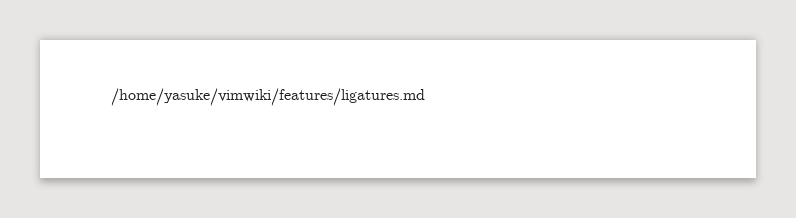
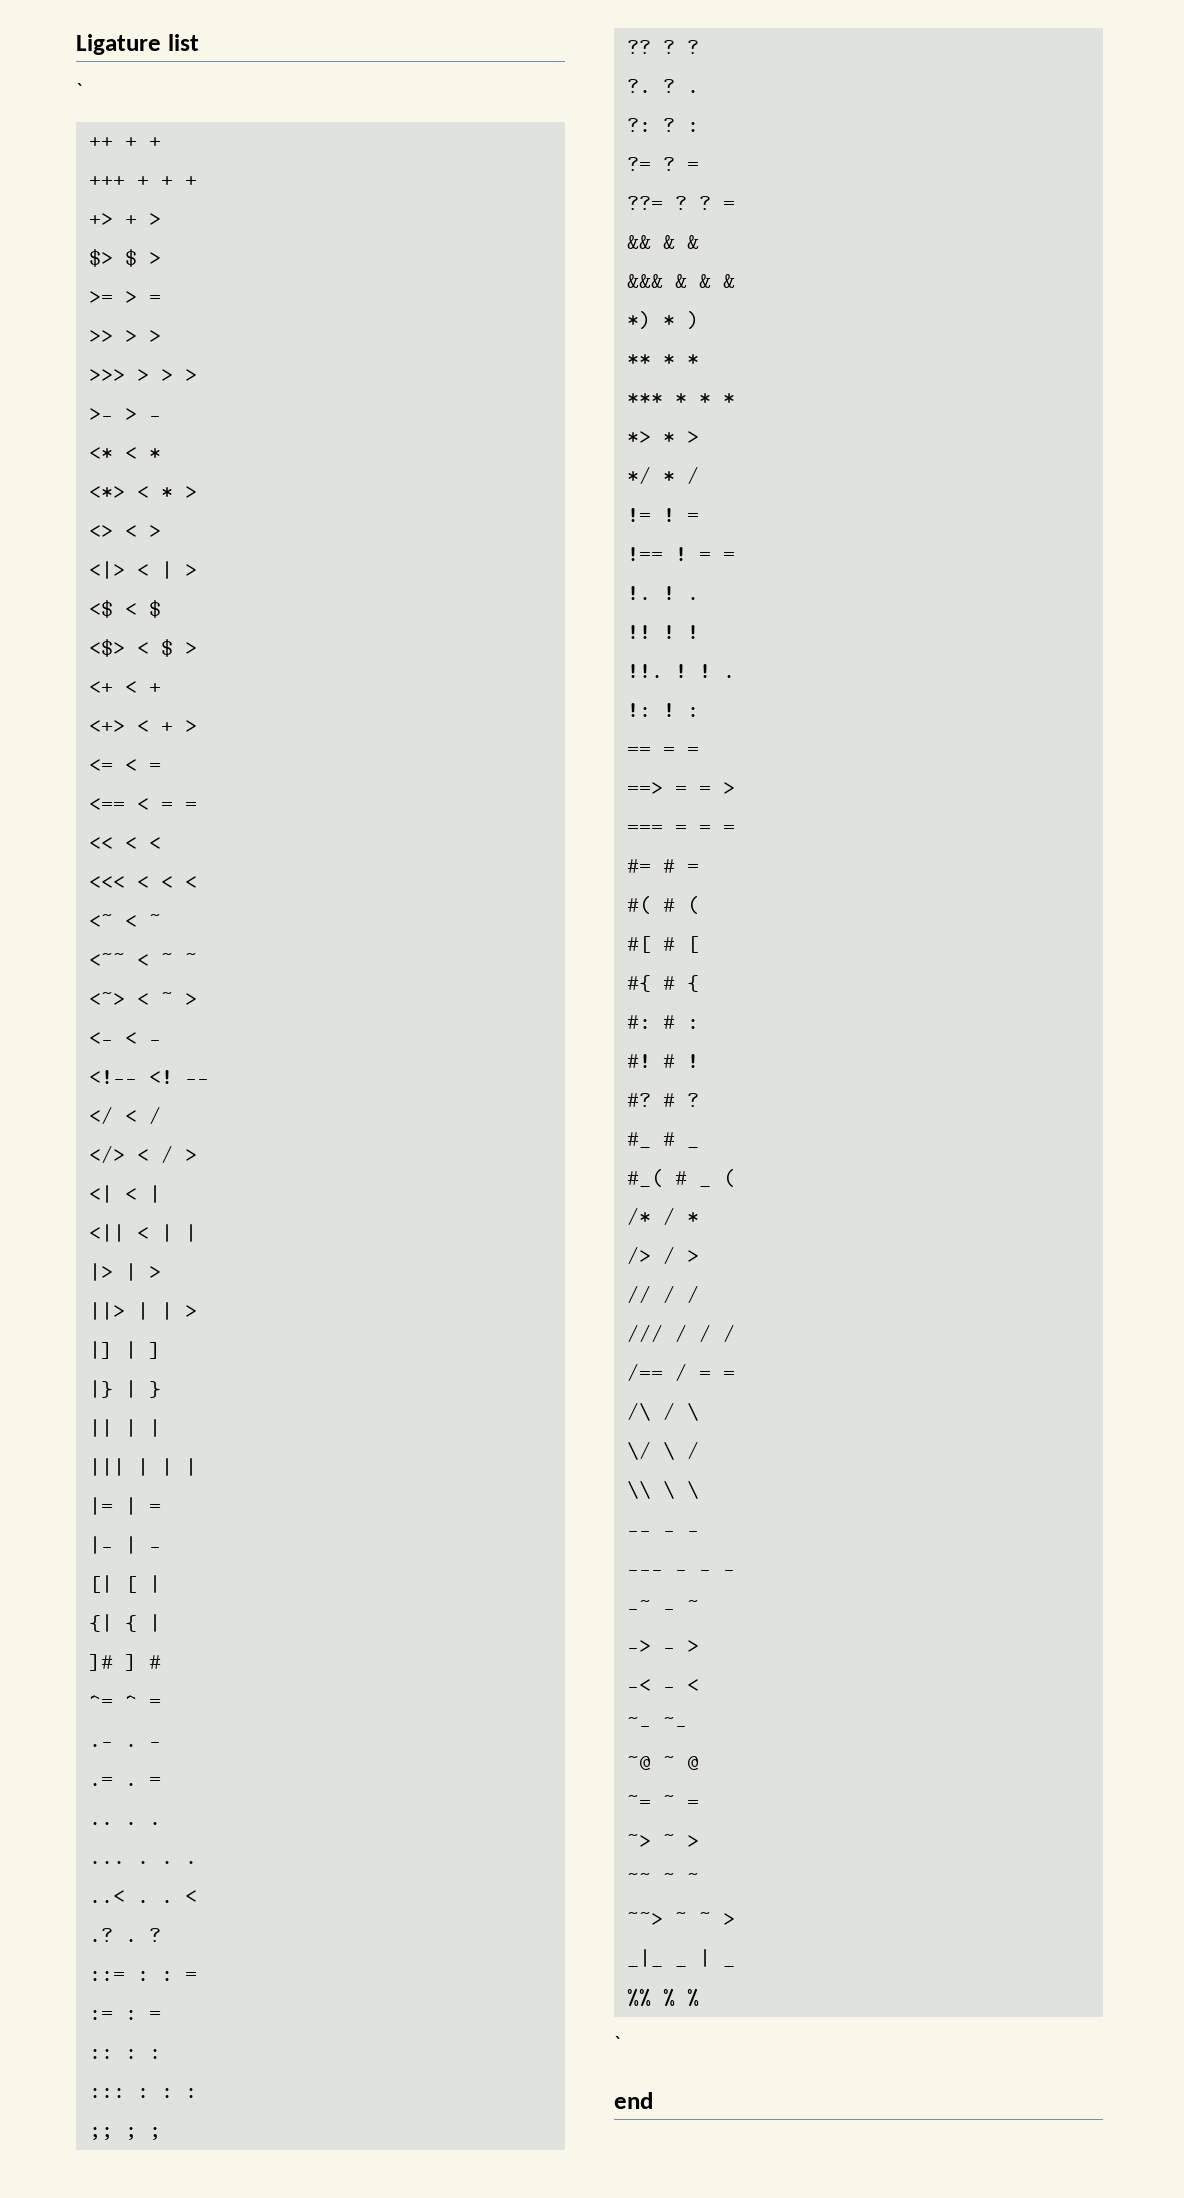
- /home/yasuke/vimwiki/features/ligatures.md
+ Ligature list
+ `
+ ++ + +
+ +++ + + +
+ +> + >
+ $> $ >
+ >= > =
+ >> > >
+ >>> > > >
+ >- > -
+ <* < *
+ <*> < * >
+ <> < >
+ <|> < | >
+ <$ < $
+ <$> < $ >
+ <+ < +
+ <+> < + >
+ <= < =
+ <== < = =
+ << < <
+ <<< < < <
+ <~ < ~
+ <~~ < ~ ~
+ <~> < ~ >
+ <- < -
+ <!-- <! --
+ </ < /
+ </> < / >
+ <| < |
+ <|| < | |
+ |> | >
+ ||> | | >
+ |] | ]
+ |} | }
+ || | |
+ ||| | | |
+ |= | =
+ |- | -
+ [| [ |
+ {| { |
+ ]# ] #
+ ^= ^ =
+ .- . -
+ .= . =
+ .. . .
+ ... . . .
+ ..< . . <
+ .? . ?
+ ::= : : =
+ := : =
+ :: : :
+ ::: : : :
+ ;; ; ;
+ ?? ? ?
+ ?. ? .
+ ?: ? :
+ ?= ? =
+ ??= ? ? =
+ && & &
+ &&& & & &
+ *) * )
+ ** * *
+ *** * * *
+ *> * >
+ */ * /
+ != ! =
+ !== ! = =
+ !. ! .
+ !! ! !
+ !!. ! ! .
+ !: ! :
+ == = =
+ ==> = = >
+ === = = =
+ #= # =
+ #( # (
+ #[ # [
+ #{ # {
+ #: # :
+ #! # !
+ #? # ?
+ #_ # _
+ #_( # _ (
+ /* / *
+ /> / >
+ // / /
+ /// / / /
+ /== / = =
+ /\ / \
+ \/ \ /
+ \\ \ \
+ -- - -
+ --- - - -
+ -~ - ~
+ -> - >
+ -< - <
+ ~- ~-
+ ~@ ~ @
+ ~= ~ =
+ ~> ~ >
+ ~~ ~ ~
+ ~~> ~ ~ >
+ _|_ _ | _
+ %% % %
+ `
+ end

